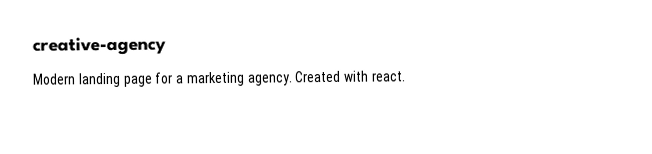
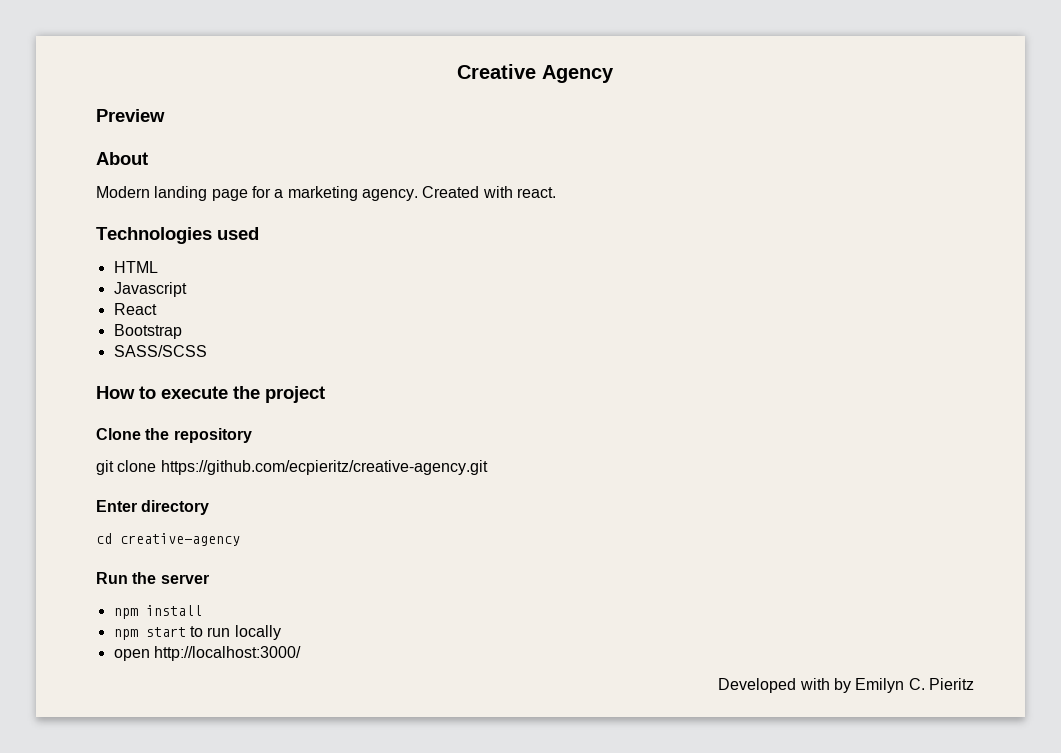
- creative-agency
+ Creative Agency
+ Preview
+ About
+ Technologies used
+ HTML
+ Javascript
+ React
+ Bootstrap
+ SASS/SCSS
+ How to execute the project
+ Clone the repository
+ git clone https://github.com/ecpieritz/creative-agency.git
+ Enter directory
+ cd creative-agency
+ Run the server
+ npm install
+ npm start to run locally
+ open http://localhost:3000/
+ Developed with by Emilyn C. Pieritz

